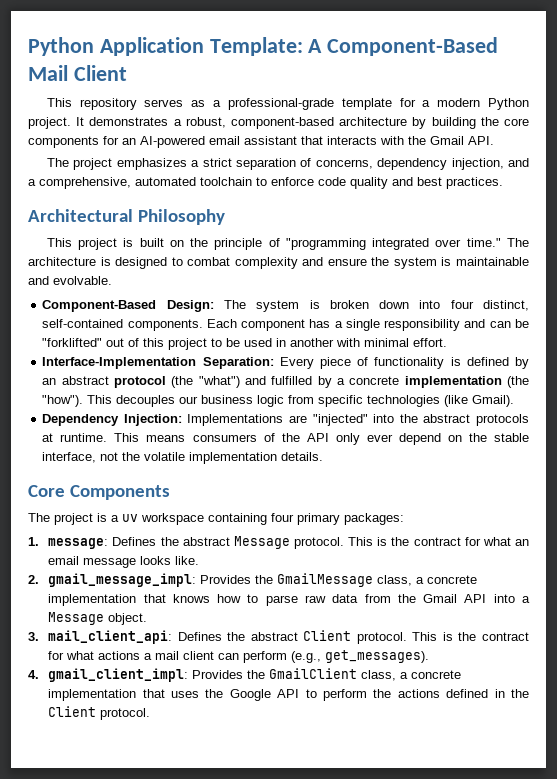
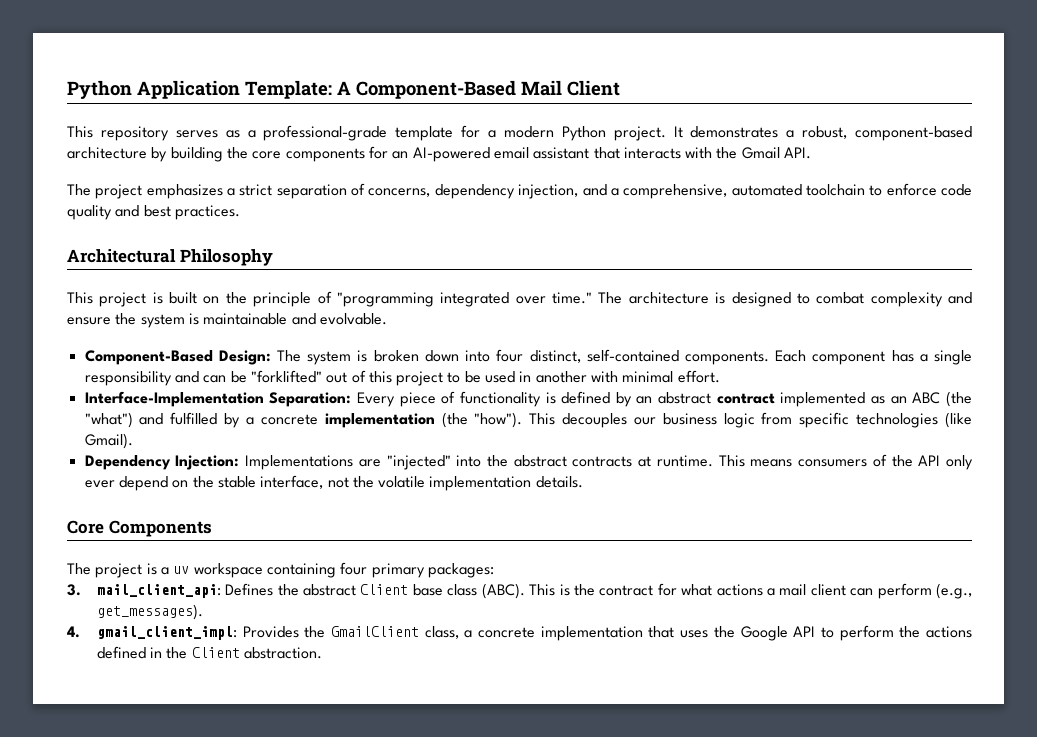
- Interface-Implementation Separation: Every piece of functionality is defined by an abstract protocol (the "what") and fulfilled by a concrete implementation (the "how").
+ Interface-Implementation Separation: Every piece of functionality is defined by an abstract contract implemented as an ABC (the "what") and fulfilled by a concrete implementation (the "how").
- Dependency Injection: Implementations are "injected" into the abstract protocols at runtime.
+ Dependency Injection: Implementations are "injected" into the abstract contracts at runtime.
- 1. message: Defines the abstract Message protocol. This is the contract for what an email message looks like.
- 2. gmail_message_impl: Provides the GmailMessage class, a concrete implementation that knows how to parse raw data from the Gmail API into a Message object.
- 3. mail_client_api: Defines the abstract Client protocol.
+ 3. mail_client_api: Defines the abstract Client base class (ABC).
- 4. gmail_client_impl: Provides the GmailClient class, a concrete implementation that uses the Google API to perform the actions defined in the Client protocol.
+ 4. gmail_client_impl: Provides the GmailClient class, a concrete implementation that uses the Google API to perform the actions defined in the Client abstraction.

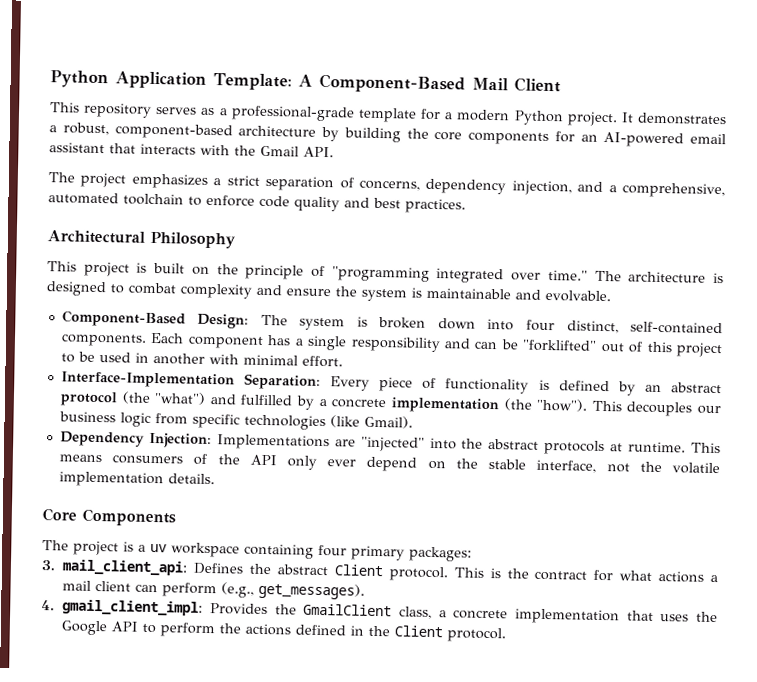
- Interface-Implementation Separation: Every piece of functionality is defined by an abstract contract implemented as an ABC (the "what") and fulfilled by a concrete implementation (the "how").
+ Interface-Implementation Separation: Every piece of functionality is defined by an abstract protocol (the "what") and fulfilled by a concrete implementation (the "how").
- Dependency Injection: Implementations are "injected" into the abstract contracts at runtime.
+ Dependency Injection: Implementations are "injected" into the abstract protocols at runtime.
- 3. mail_client_api: Defines the abstract Client base class (ABC).
+ 3. mail_client_api: Defines the abstract Client protocol.
- 4. gmail_client_impl: Provides the GmailClient class, a concrete implementation that uses the Google API to perform the actions defined in the Client abstraction.
+ 4. gmail_client_impl: Provides the GmailClient class, a concrete implementation that uses the Google API to perform the actions defined in the Client protocol.

